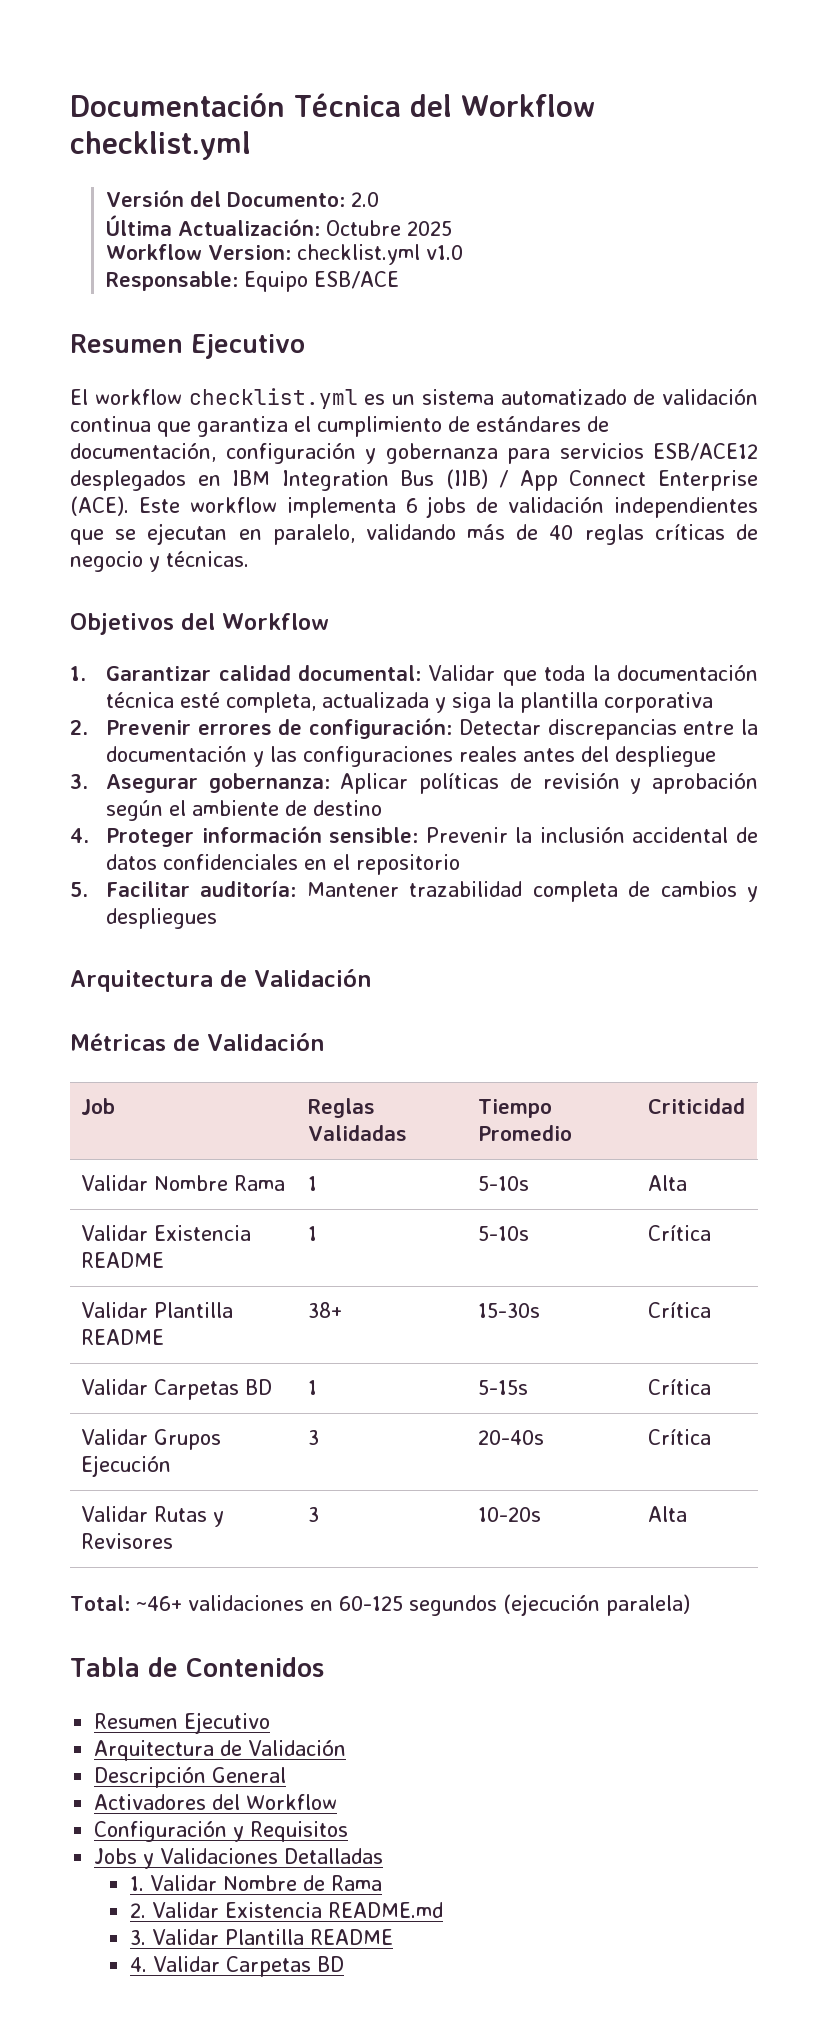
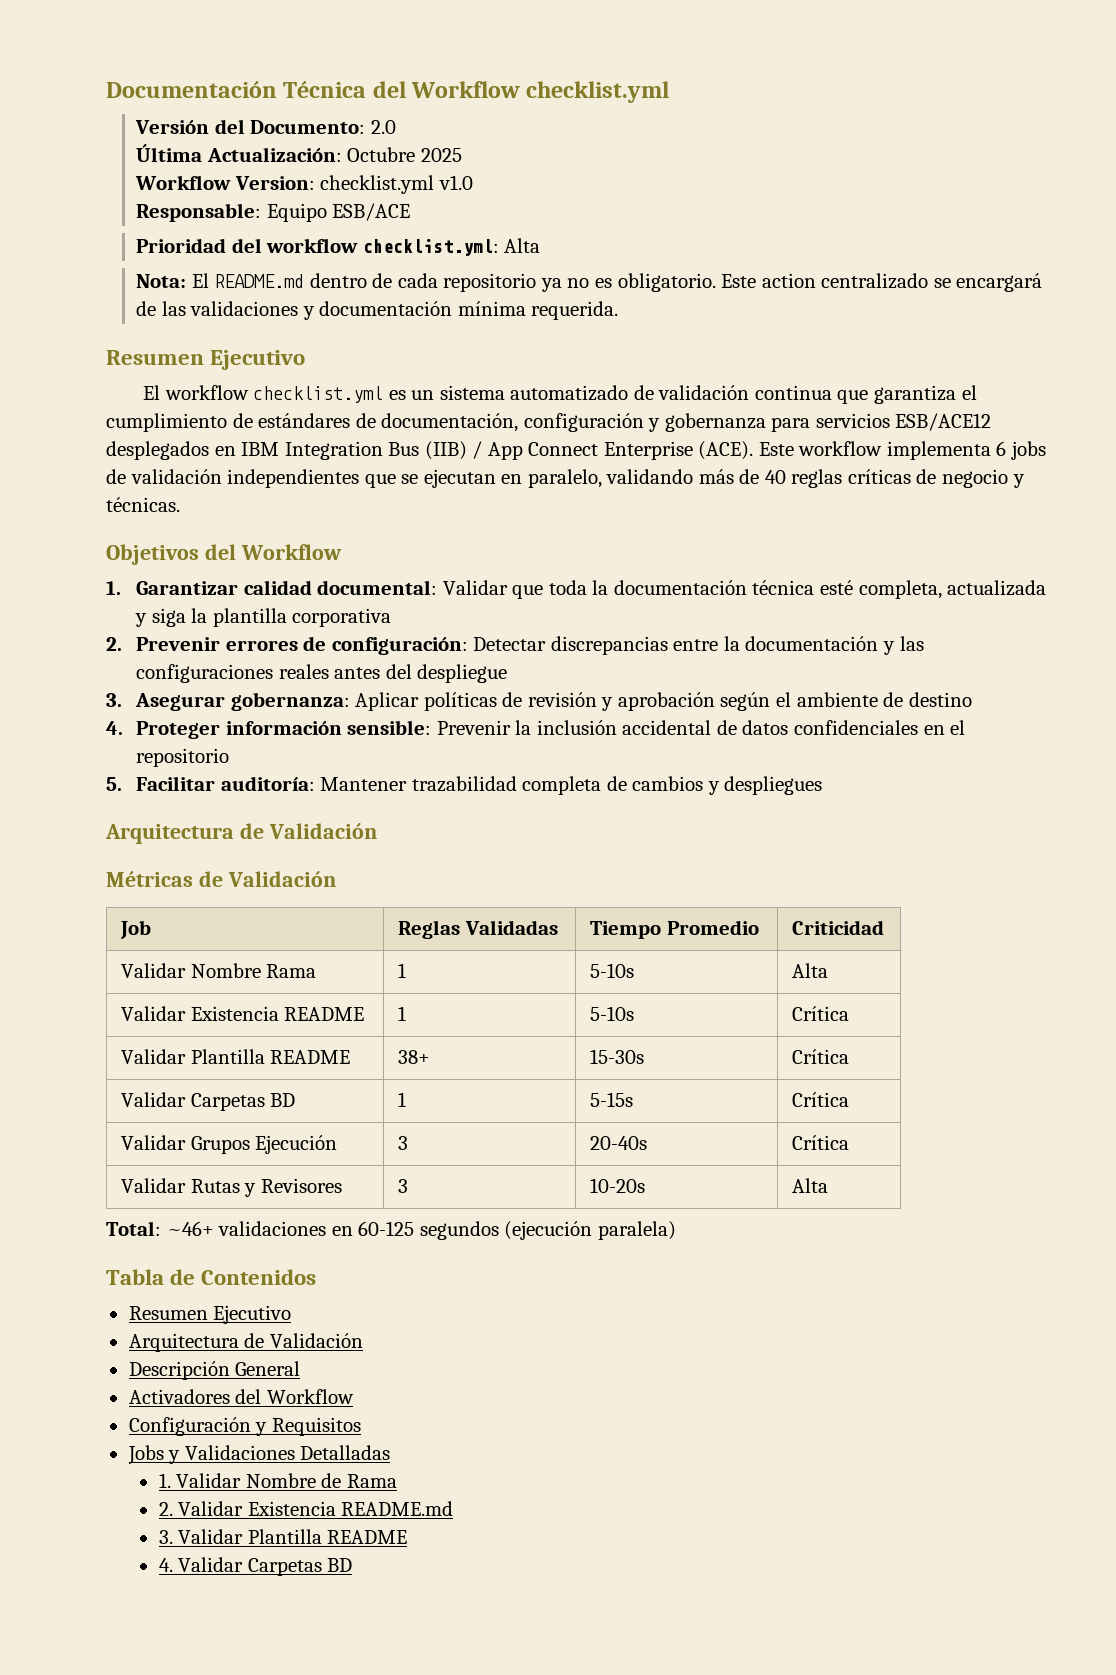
+ Prioridad del workflow checklist.yml: Alta
+ Nota: El README.md dentro de cada repositorio ya no es obligatorio. Este action centralizado se encargará de las validaciones y documentación mínima requerida.

